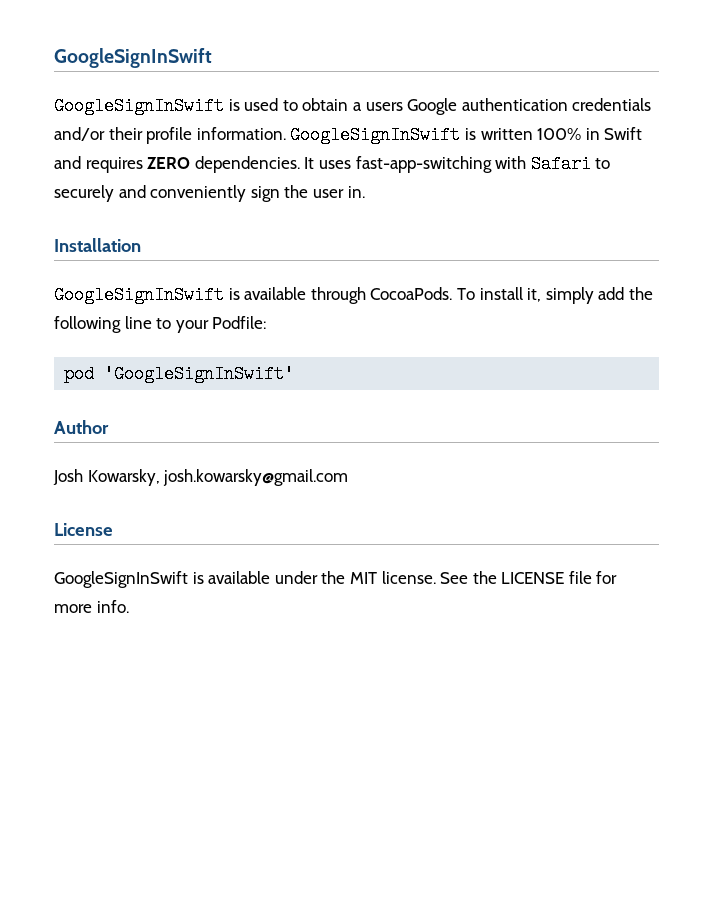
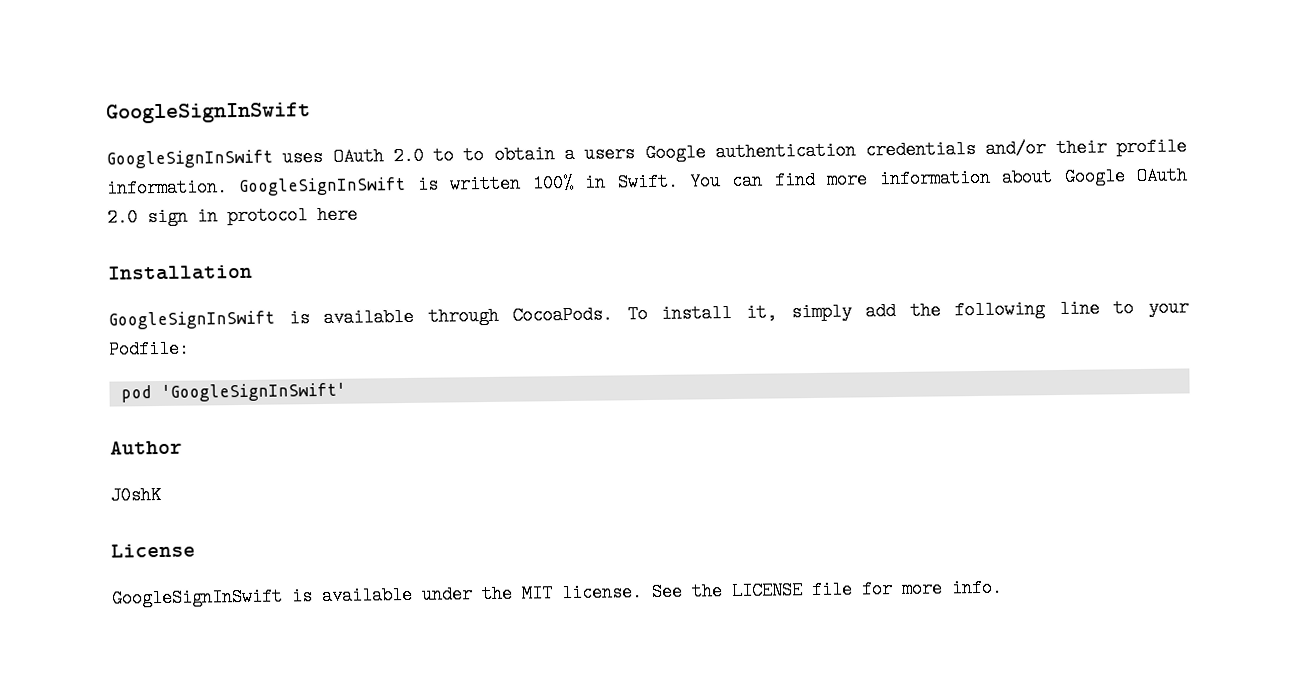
- GoogleSignInSwift is used to obtain a users Google authentication credentials and/or their profile information.
+ GoogleSignInSwift uses OAuth 2.0 to to obtain a users Google authentication credentials and/or their profile information.
- GoogleSignInSwift is written 100% in Swift and requires ZERO dependencies. It uses fast-app-switching with Safari to securely and conveniently sign the user in.
+ GoogleSignInSwift is written 100% in Swift. You can find more information about Google OAuth 2.0 sign in protocol here
- Josh Kowarsky, josh.kowarsky@gmail.com
+ J0shK

